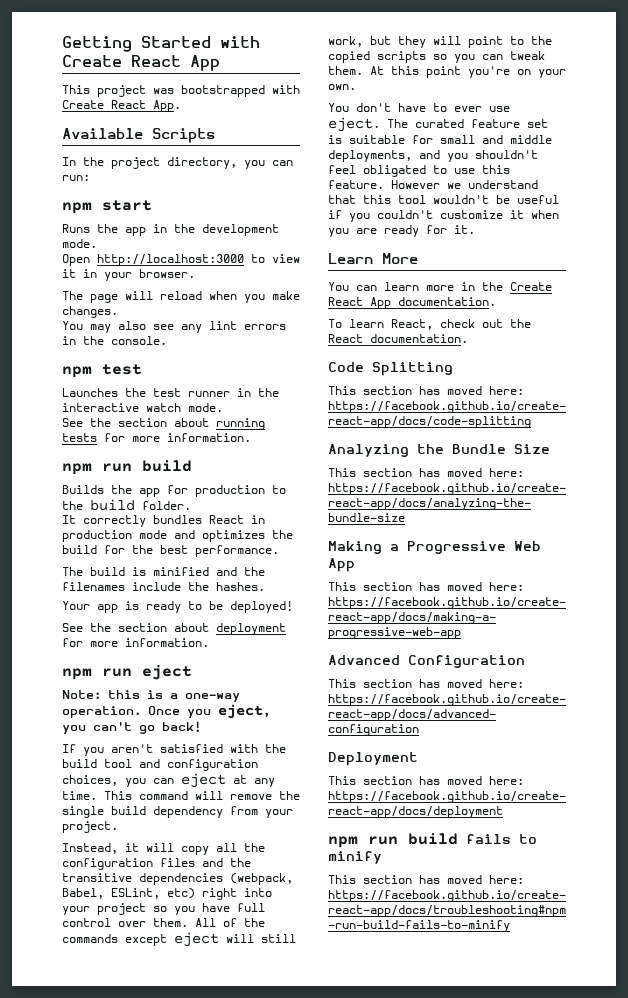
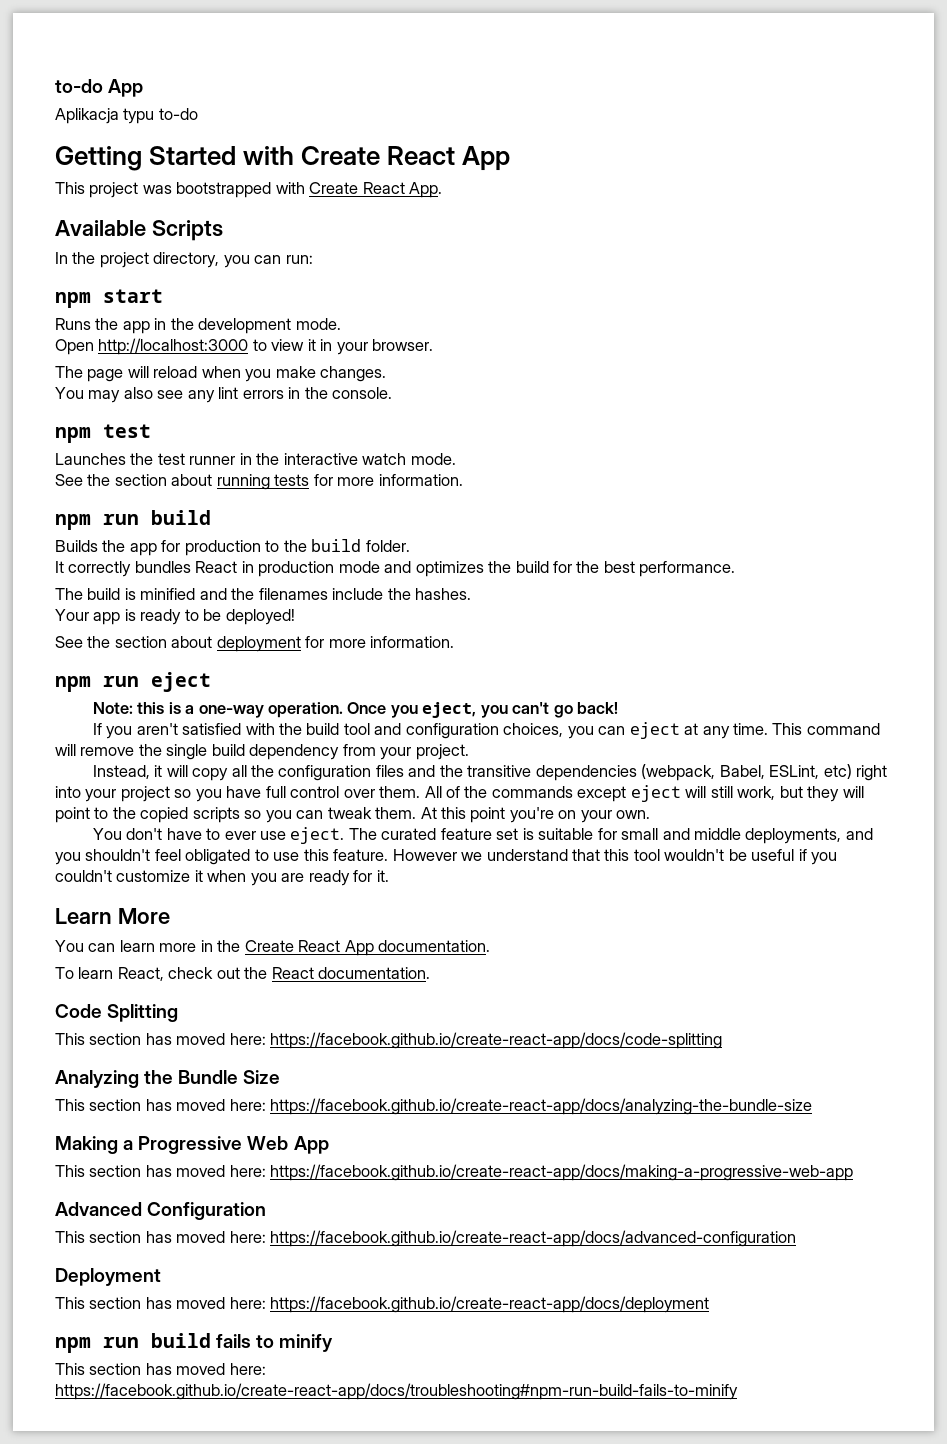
+ to-do App
+ Aplikacja typu to-do

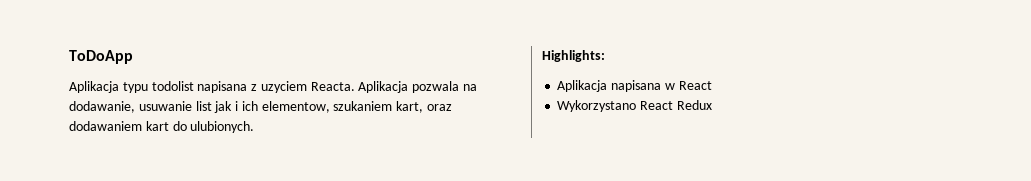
- to-do App
+ ToDoApp
- Aplikacja typu to-do
- Getting Started with Create React App
- This project was bootstrapped with Create React App.
- Available Scripts
- In the project directory, you can run:
- npm start
- Runs the app in the development mode.
- Open http://localhost:3000 to view it in your browser.
- The page will reload when you make changes.
- You may also see any lint errors in the console.
- npm test
- Launches the test runner in the interactive watch mode.
- See the section about running tests for more information.
- npm run build
- Builds the app for production to the build folder.
- It correctly bundles React in production mode and optimizes the build for the best performance.
- The build is minified and the filenames include the hashes.
- Your app is ready to be deployed!
- See the section about deployment for more information.
- npm run eject
- Note: this is a one-way operation. Once you eject, you can't go back!
- If you aren't satisfied with the build tool and configuration choices, you can eject at any time. This command will remove the single build dependency from your project.
- Instead, it will copy all the configuration files and the transitive dependencies (webpack, Babel, ESLint, etc) right into your project so you have full control over them. All of the commands except eject will still work, but they will point to the copied scripts so you can tweak them. At this point you're on your own.
- You don't have to ever use eject. The curated feature set is suitable for small and middle deployments, and you shouldn't feel obligated to use this feature. However we understand that this tool wouldn't be useful if you couldn't customize it when you are ready for it.
- Learn More
- You can learn more in the Create React App documentation.
- To learn React, check out the React documentation.
- Code Splitting
- This section has moved here: https://facebook.github.io/create-react-app/docs/code-splitting
- Analyzing the Bundle Size
- This section has moved here: https://facebook.github.io/create-react-app/docs/analyzing-the-bundle-size
- Making a Progressive Web App
- This section has moved here: https://facebook.github.io/create-react-app/docs/making-a-progressive-web-app
- Advanced Configuration
- This section has moved here: https://facebook.github.io/create-react-app/docs/advanced-configuration
- Deployment
- This section has moved here: https://facebook.github.io/create-react-app/docs/deployment
- npm run build fails to minify
- This section has moved here: https://facebook.github.io/create-react-app/docs/troubleshooting#npm-run-build-fails-to-minify
+ Aplikacja typu todolist napisana z uzyciem Reacta. Aplikacja pozwala na dodawanie, usuwanie list jak i ich elementow, szukaniem kart, oraz dodawaniem kart do ulubionych.
+ Highlights:
+ Aplikacja napisana w React
+ Wykorzystano React Redux

